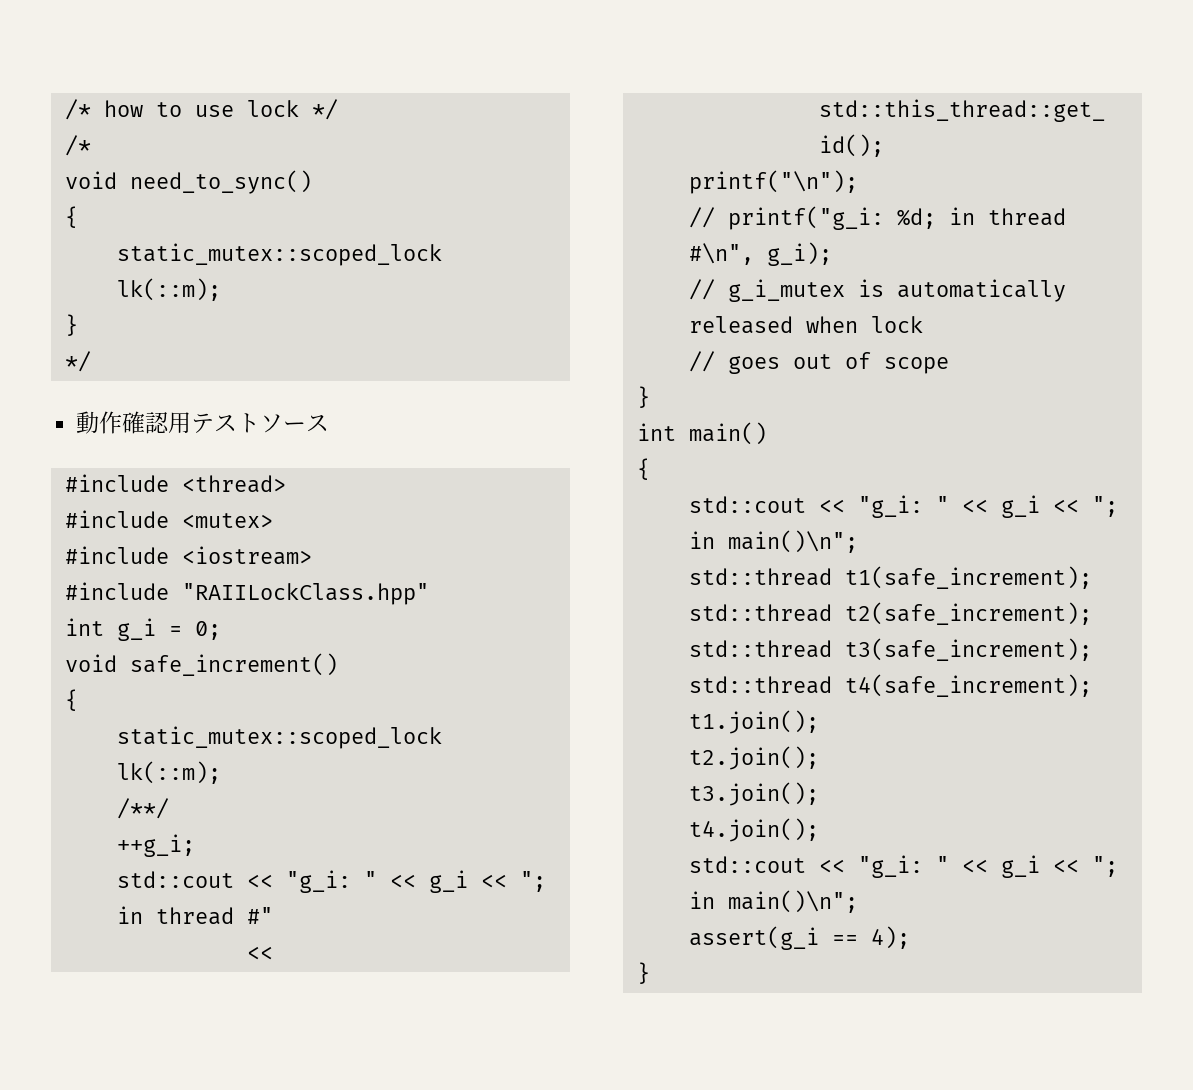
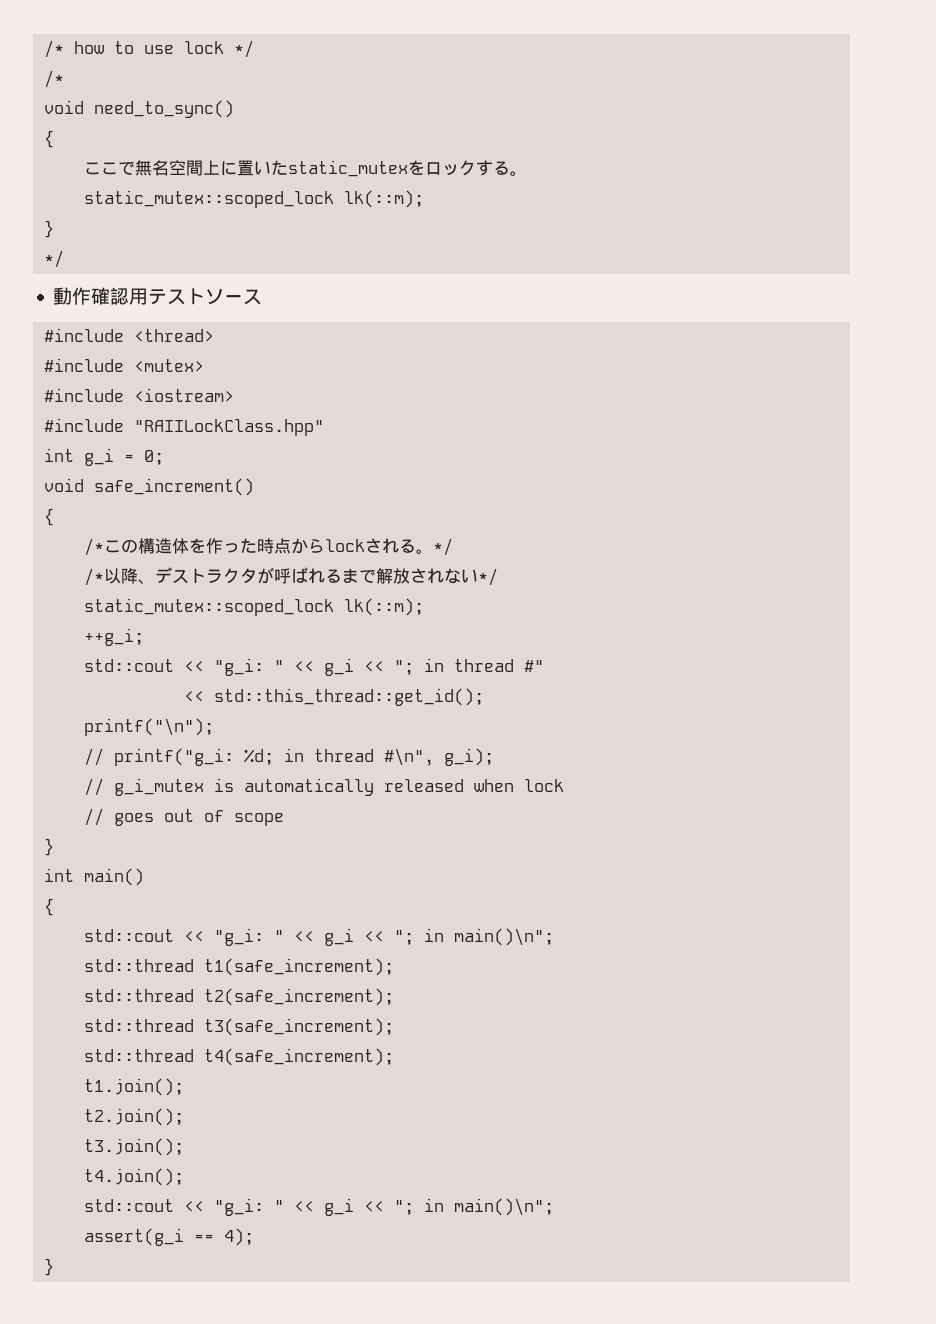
+ ここで無名空間上に置いたstatic_mutexをロックする。
  void safe_increment()
  {
+ /*この構造体を作った時点からlockされる。*/
+ /*以降、デストラクタが呼ばれるまで解放されない*/
  static_mutex::scoped_lock lk(::m);
- /**/

